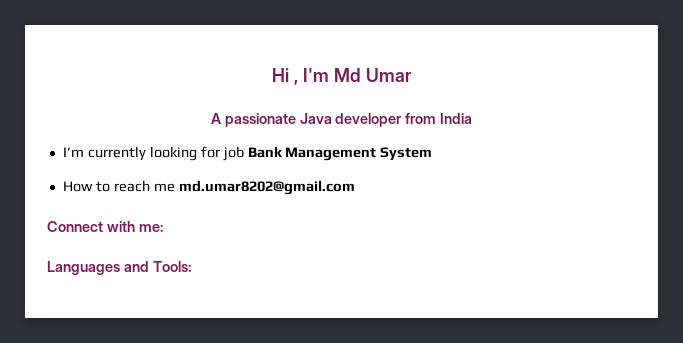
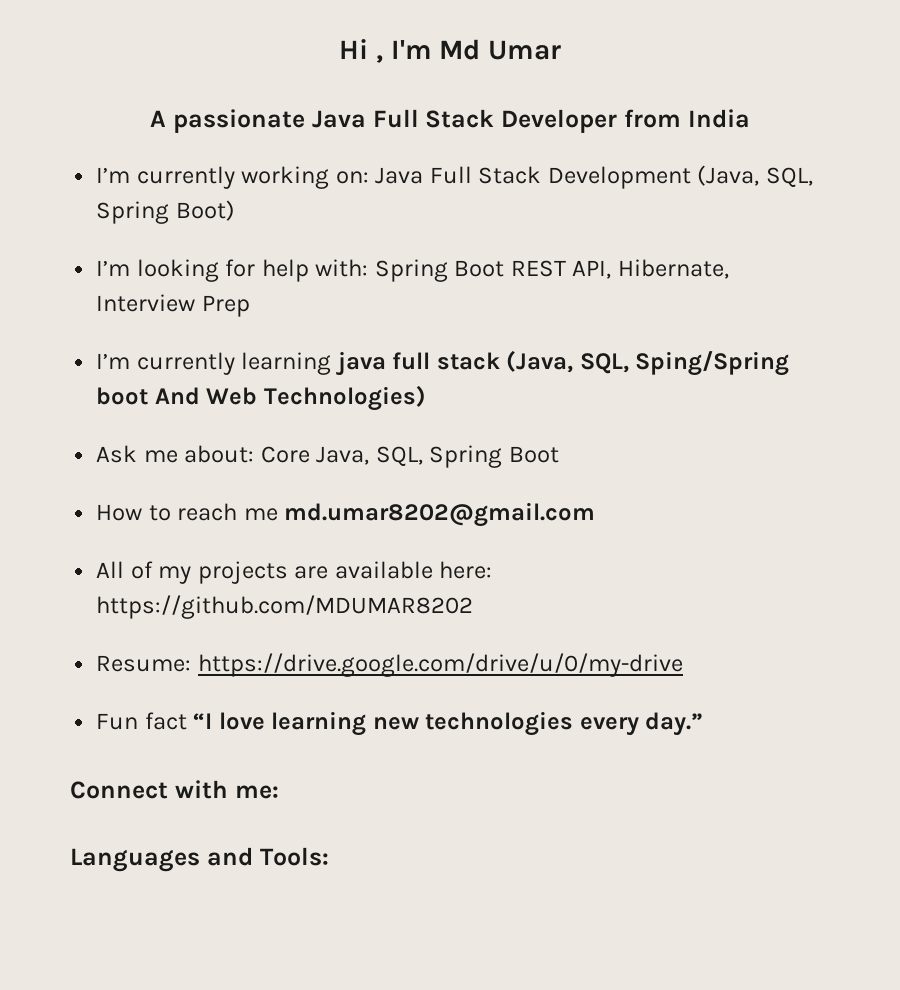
- A passionate Java developer from India
+ A passionate Java Full Stack Developer from India
- I’m currently looking for job Bank Management System
+ I’m currently working on: Java Full Stack Development (Java, SQL, Spring Boot)
+ I’m looking for help with: Spring Boot REST API, Hibernate, Interview Prep
+ I’m currently learning java full stack (Java, SQL, Sping/Spring boot And Web Technologies)
+ Ask me about: Core Java, SQL, Spring Boot
+ All of my projects are available here: https://github.com/MDUMAR8202
+ Resume: https://drive.google.com/drive/u/0/my-drive
+ Fun fact “I love learning new technologies every day.”

